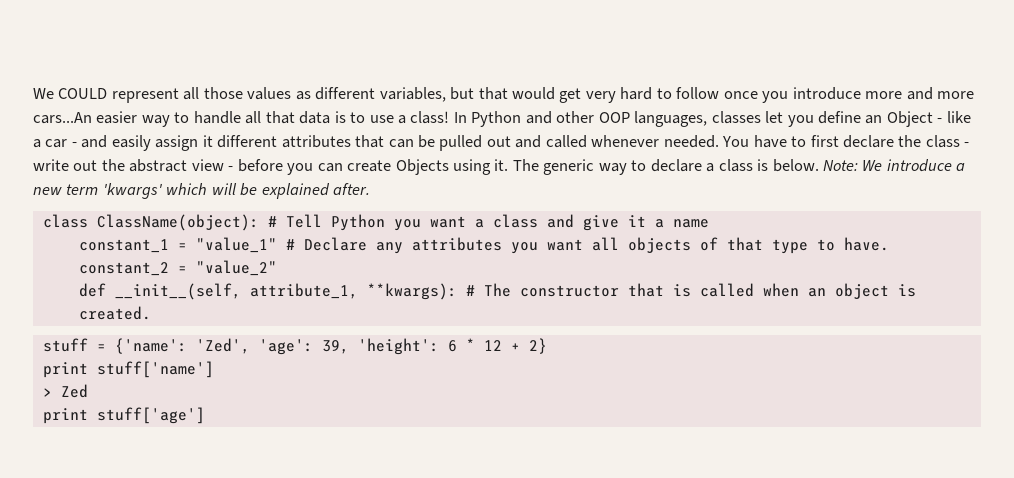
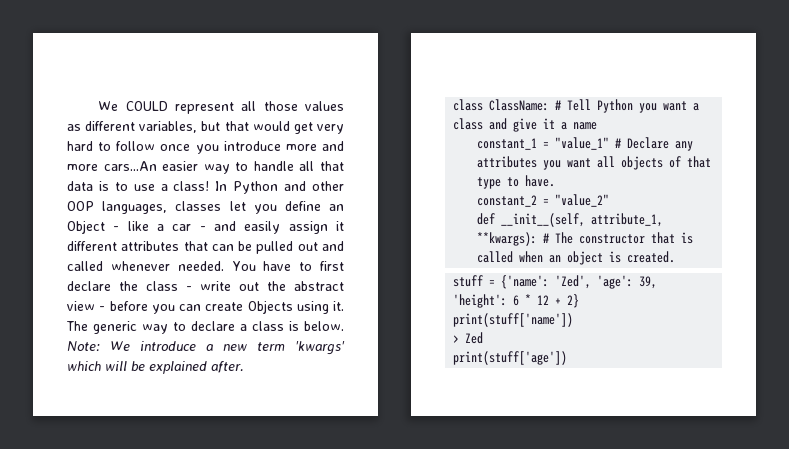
- class ClassName(object): # Tell Python you want a class and give it a name
+ class ClassName: # Tell Python you want a class and give it a name
- print stuff['name']
+ print(stuff['name'])
- print stuff['age']
+ print(stuff['age'])

